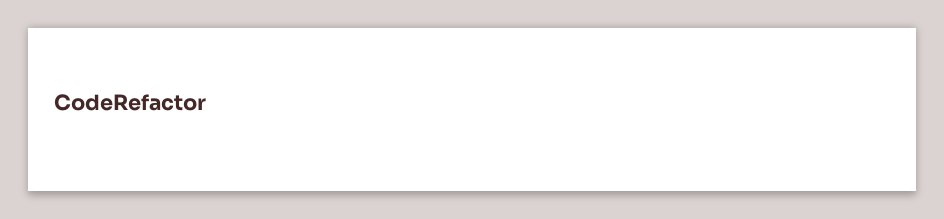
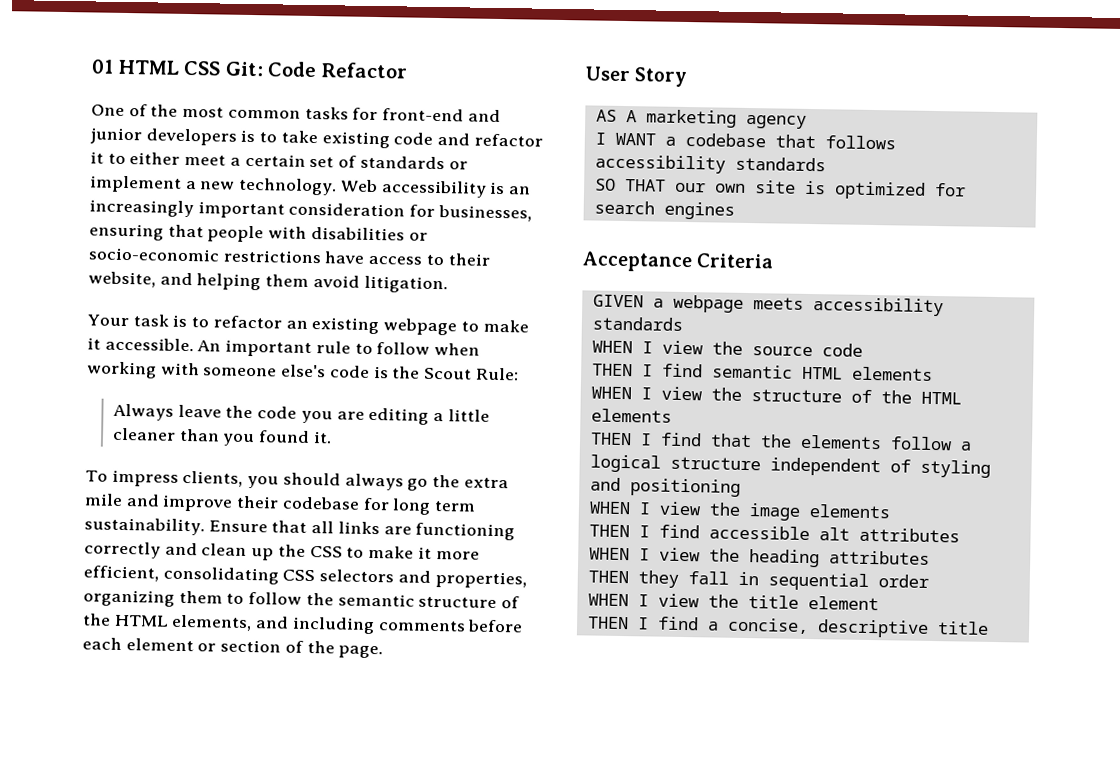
- CodeRefactor
+ 01 HTML CSS Git: Code Refactor
+ One of the most common tasks for front-end and junior developers is to take existing code and refactor it to either meet a certain set of standards or implement a new technology. Web accessibility is an increasingly important consideration for businesses, ensuring that people with disabilities or socio-economic restrictions have access to their website, and helping them avoid litigation.
+ Your task is to refactor an existing webpage to make it accessible. An important rule to follow when working with someone else's code is the Scout Rule:
+ Always leave the code you are editing a little cleaner than you found it.
+ To impress clients, you should always go the extra mile and improve their codebase for long term sustainability. Ensure that all links are functioning correctly and clean up the CSS to make it more efficient, consolidating CSS selectors and properties, organizing them to follow the semantic structure of the HTML elements, and including comments before each element or section of the page.
+ User Story
+ AS A marketing agency
+ I WANT a codebase that follows accessibility standards
+ SO THAT our own site is optimized for search engines
+ Acceptance Criteria
+ GIVEN a webpage meets accessibility standards
+ WHEN I view the source code
+ THEN I find semantic HTML elements
+ WHEN I view the structure of the HTML elements
+ THEN I find that the elements follow a logical structure independent of styling and positioning
+ WHEN I view the image elements
+ THEN I find accessible alt attributes
+ WHEN I view the heading attributes
+ THEN they fall in sequential order
+ WHEN I view the title element
+ THEN I find a concise, descriptive title

